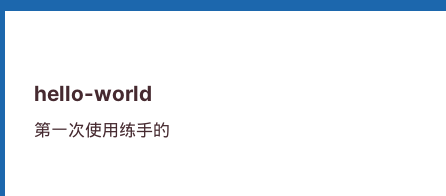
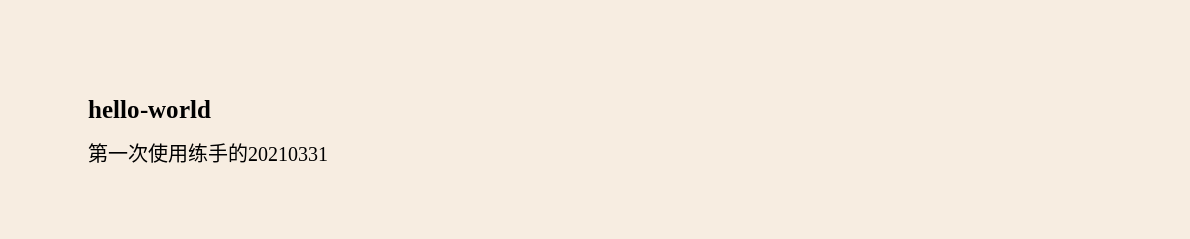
- 第一次使用练手的
+ 第一次使用练手的20210331

